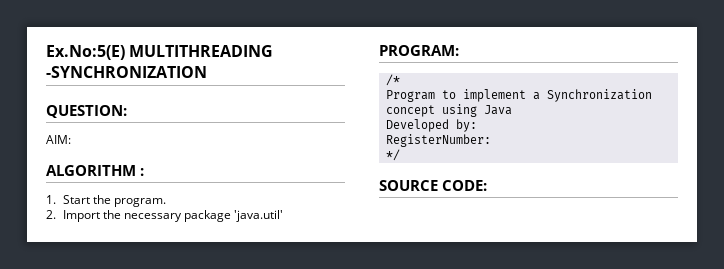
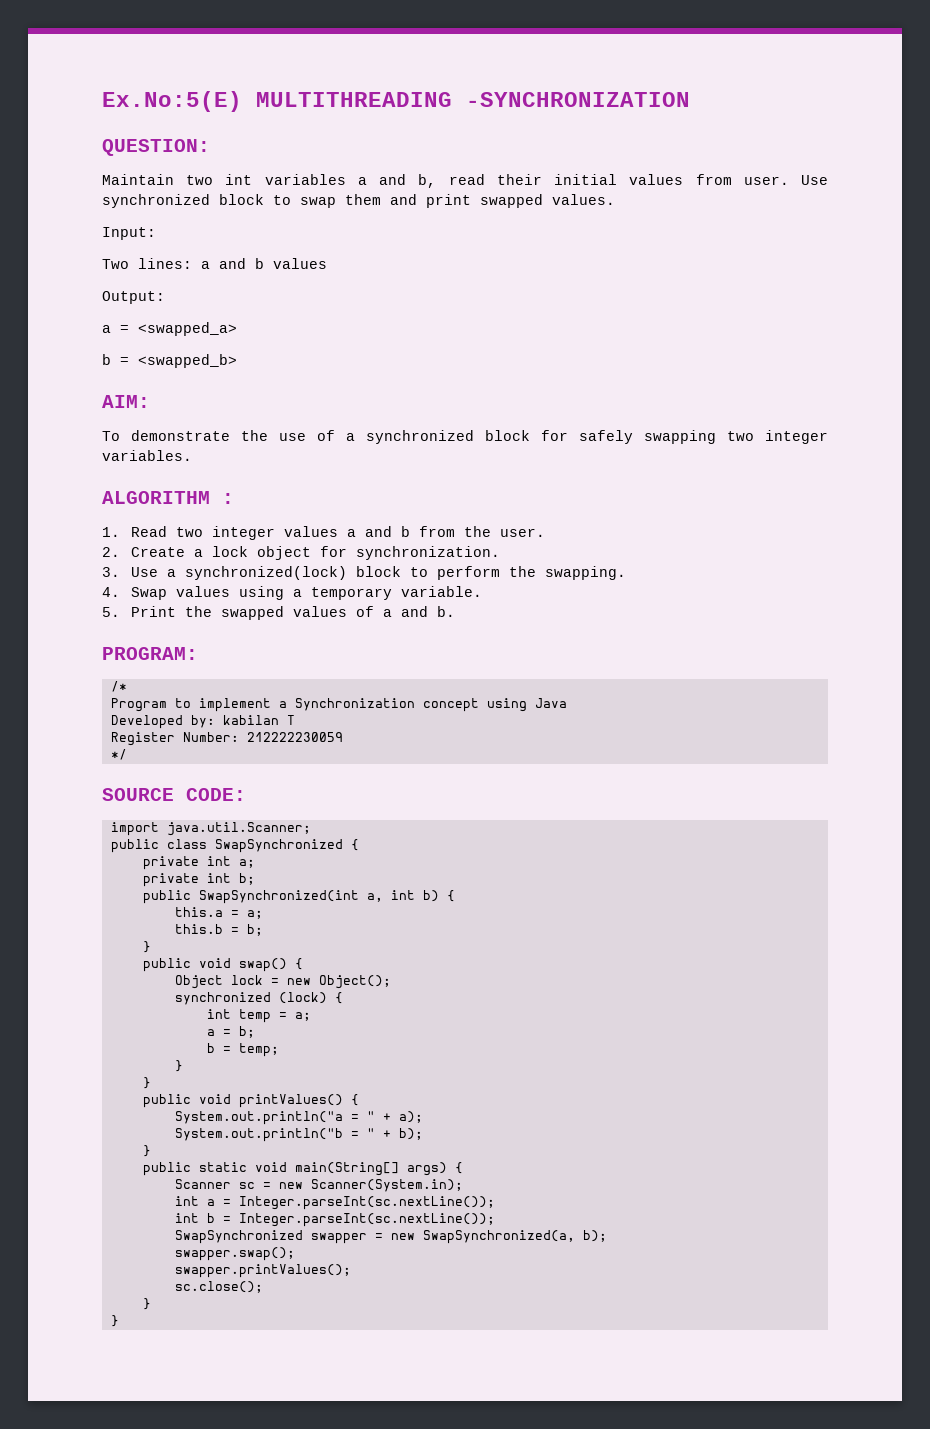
+ Maintain two int variables a and b, read their initial values from user. Use synchronized block to swap them and print swapped values.
+ Input:
+ Two lines: a and b values
+ Output:
+ a = <swapped_a>
+ b = <swapped_b>
  AIM:
+ To demonstrate the use of a synchronized block for safely swapping two integer variables.
  ALGORITHM :
- 1. Start the program.
- 2. Import the necessary package 'java.util'
+ 1. Read two integer values a and b from the user.
+ 2. Create a lock object for synchronization.
+ 3. Use a synchronized(lock) block to perform the swapping.
+ 4. Swap values using a temporary variable.
+ 5. Print the swapped values of a and b.
- Developed by:
- RegisterNumber:
+ Developed by: kabilan T
+ Register Number: 212222230059
  */
  SOURCE CODE:
+ import java.util.Scanner;
+ public class SwapSynchronized {
+ private int a;
+ private int b;
+ public SwapSynchronized(int a, int b) {
+ this.a = a;
+ this.b = b;
+ }
+ public void swap() {
+ Object lock = new Object();
+ synchronized (lock) {
+ int temp = a;
+ a = b;
+ b = temp;
+ }
+ }
+ public void printValues() {
+ System.out.println("a = " + a);
+ System.out.println("b = " + b);
+ }
+ public static void main(String[] args) {
+ Scanner sc = new Scanner(System.in);
+ int a = Integer.parseInt(sc.nextLine());
+ int b = Integer.parseInt(sc.nextLine());
+ SwapSynchronized swapper = new SwapSynchronized(a, b);
+ swapper.swap();
+ swapper.printValues();
+ sc.close();
+ }
+ }

